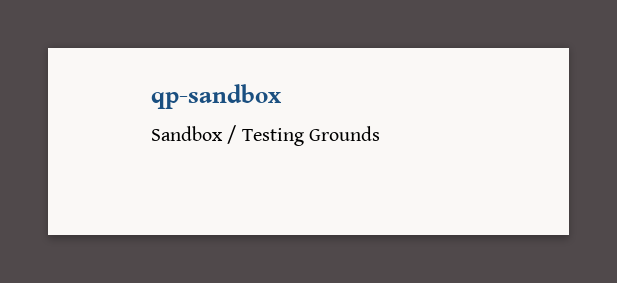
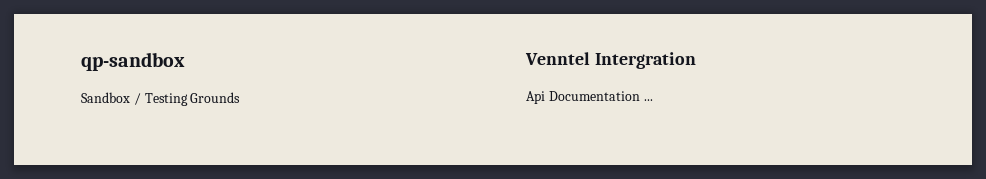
+ Venntel Intergration
+ Api Documentation ...

